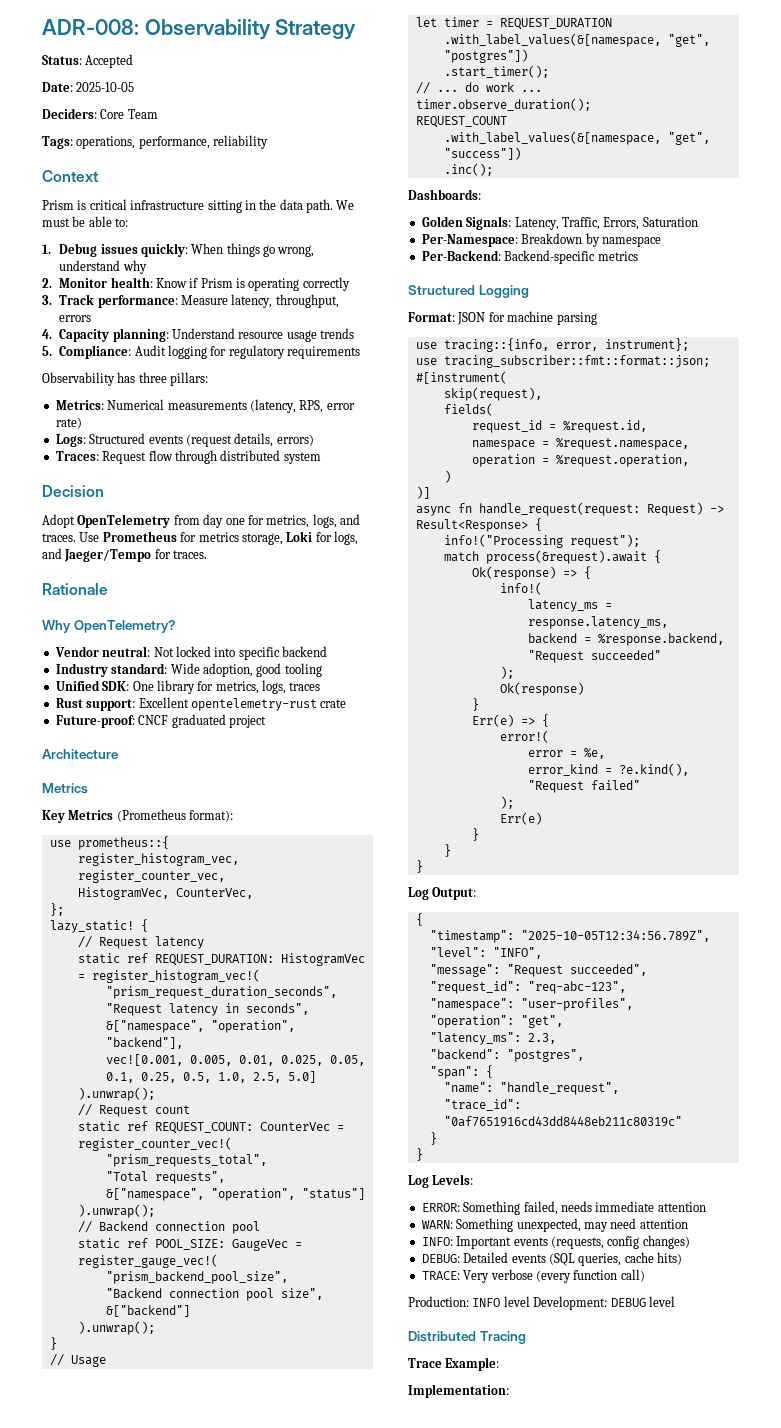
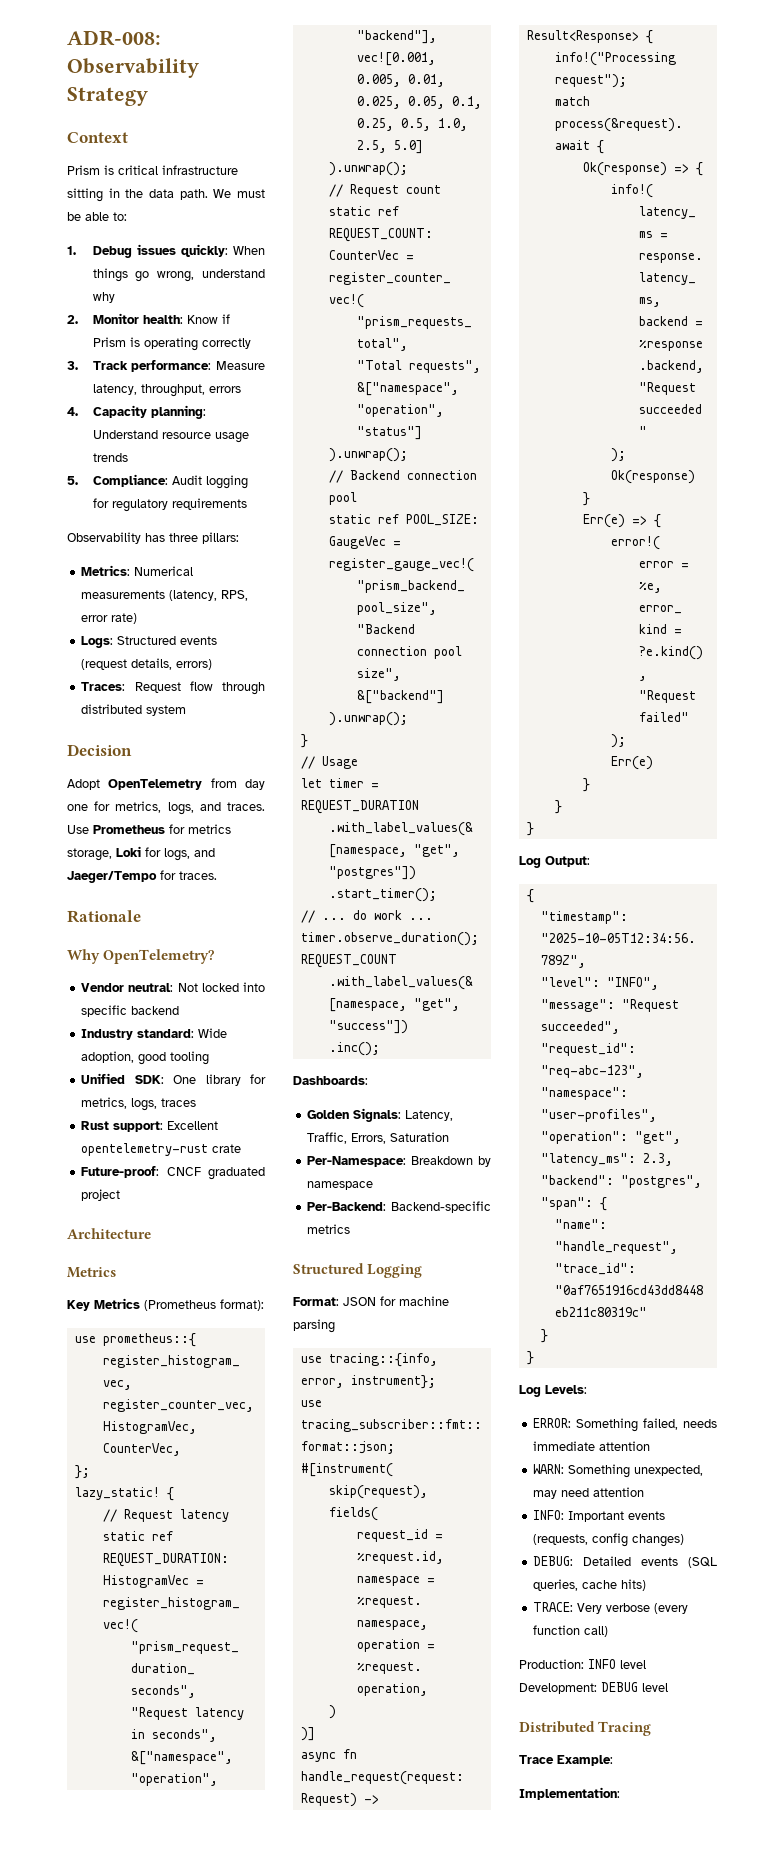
- Status: Accepted
- Date: 2025-10-05
- Deciders: Core Team
- Tags: operations, performance, reliability

